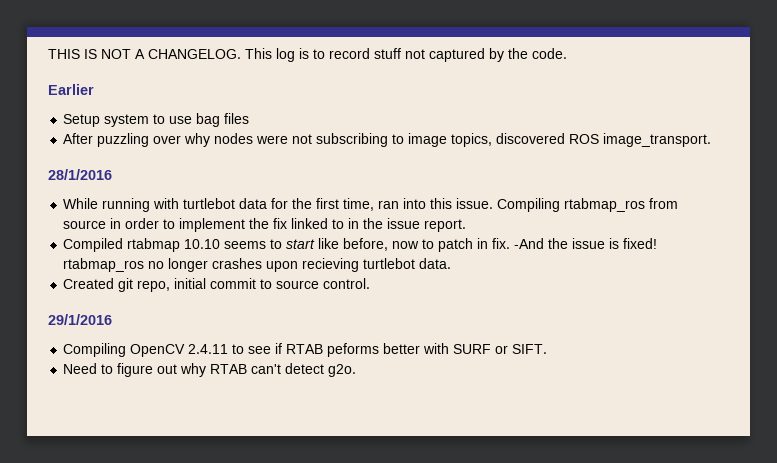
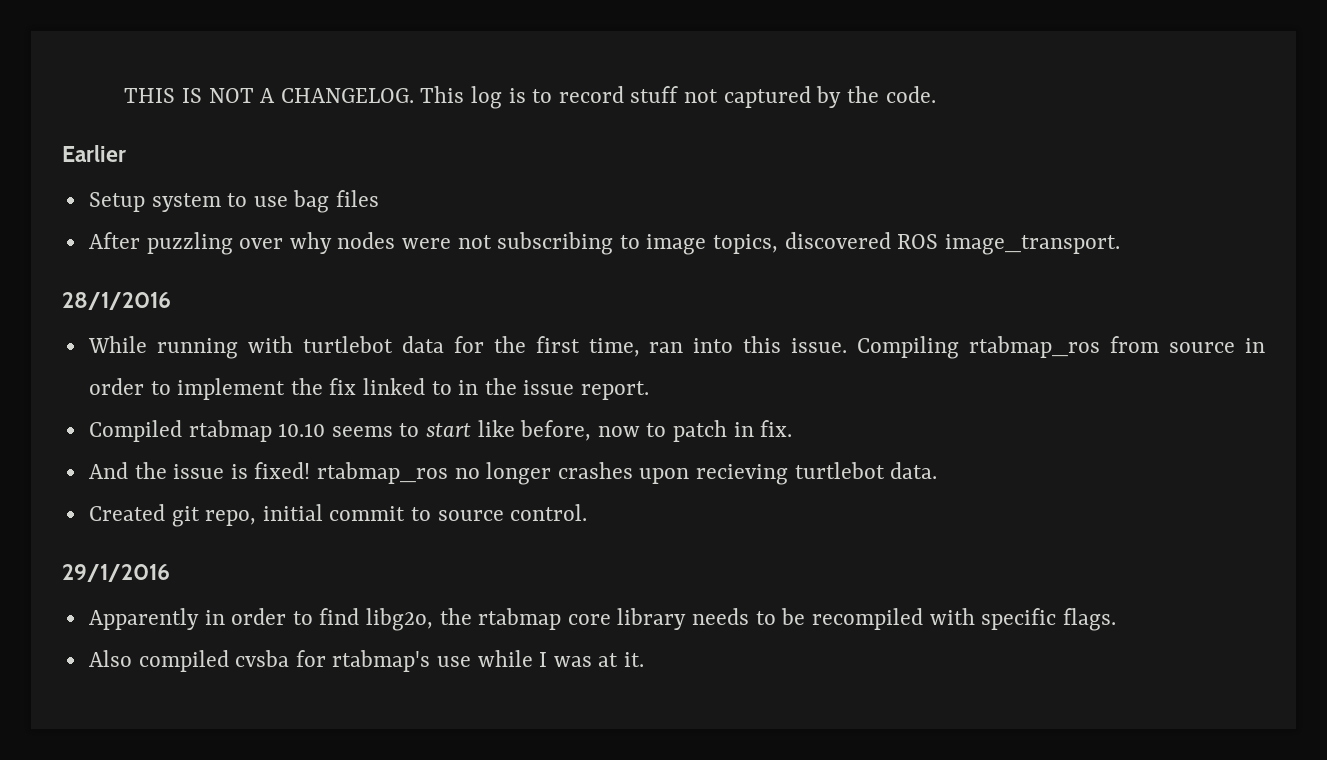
- Compiled rtabmap 10.10 seems to start like before, now to patch in fix. -And the issue is fixed! rtabmap_ros no longer crashes upon recieving turtlebot data.
+ Compiled rtabmap 10.10 seems to start like before, now to patch in fix.
+ And the issue is fixed! rtabmap_ros no longer crashes upon recieving turtlebot data.
- Compiling OpenCV 2.4.11 to see if RTAB peforms better with SURF or SIFT.
- Need to figure out why RTAB can't detect g2o.
+ Apparently in order to find libg2o, the rtabmap core library needs to be recompiled with specific flags.
+ Also compiled cvsba for rtabmap's use while I was at it.

